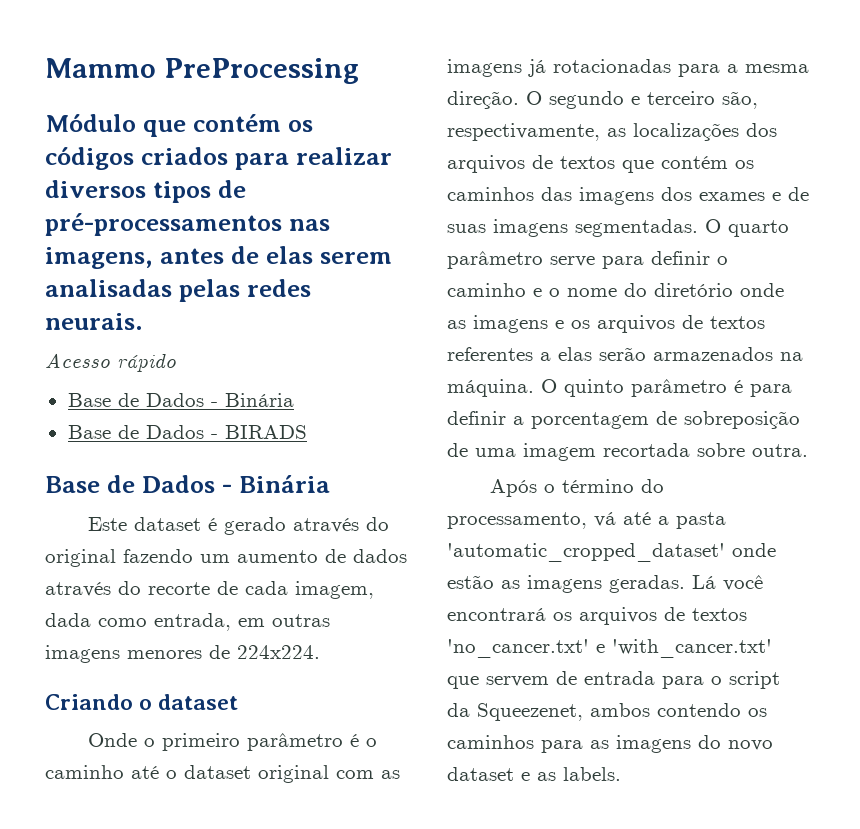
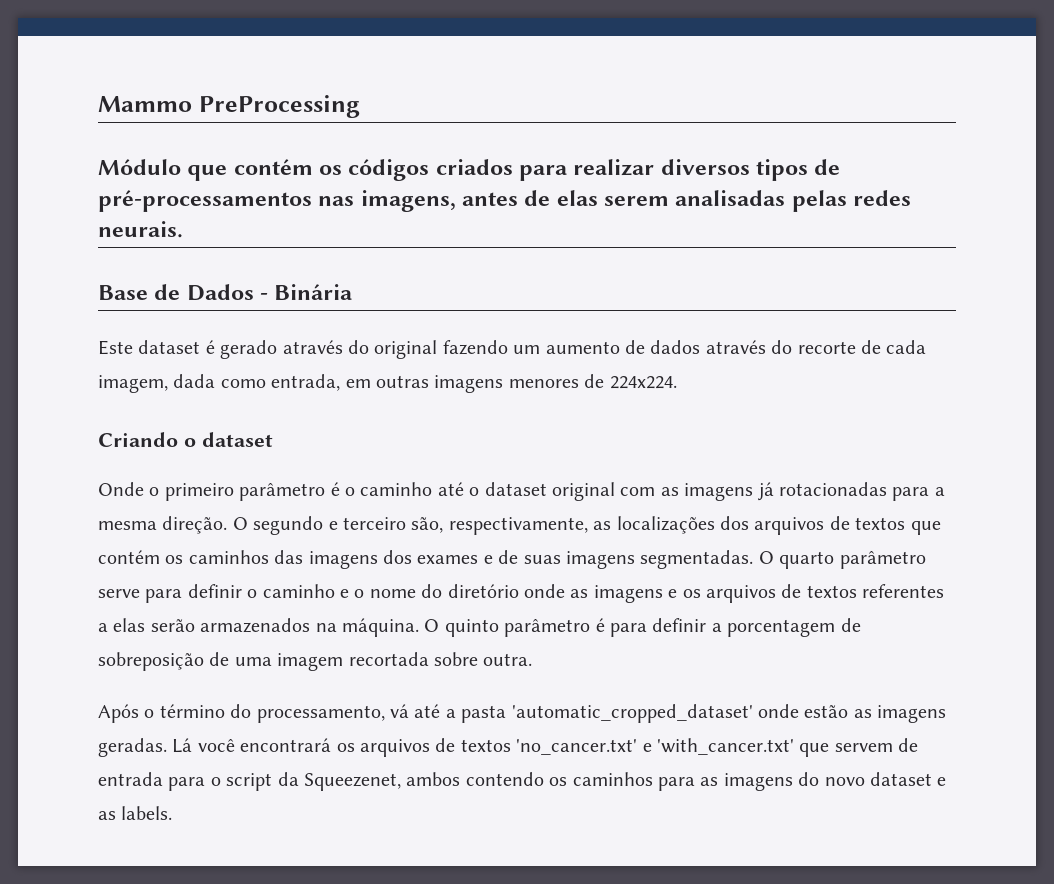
- Acesso rápido
- Base de Dados - Binária
- Base de Dados - BIRADS

